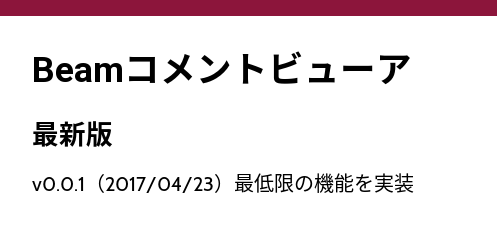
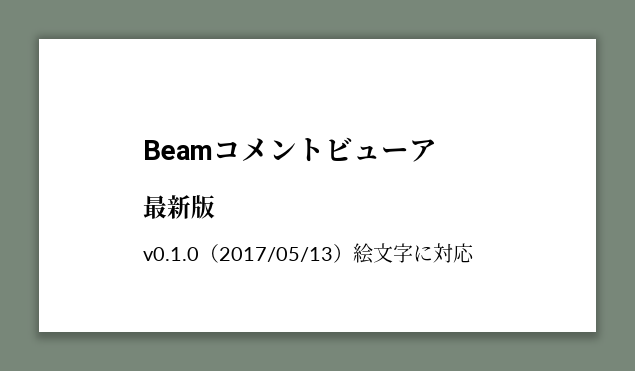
- v0.0.1（2017/04/23）最低限の機能を実装
+ v0.1.0（2017/05/13）絵文字に対応

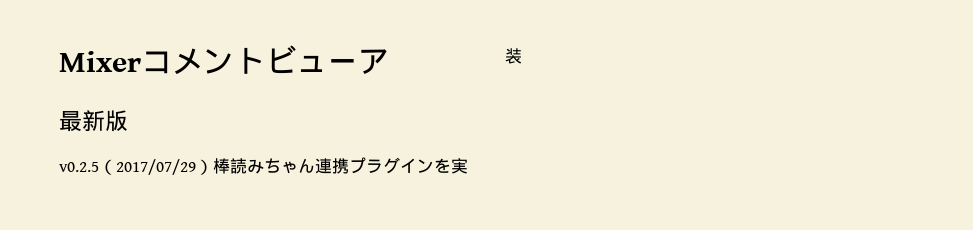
- Beamコメントビューア
+ Mixerコメントビューア
- v0.1.0（2017/05/13）絵文字に対応
+ v0.2.5（2017/07/29）棒読みちゃん連携プラグインを実装

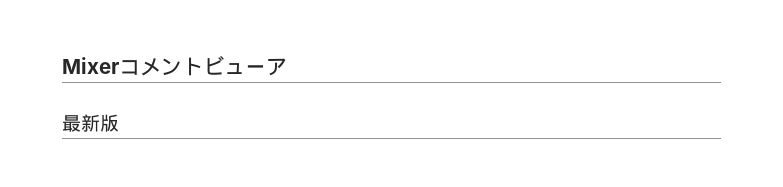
- v0.2.5（2017/07/29）棒読みちゃん連携プラグインを実装

